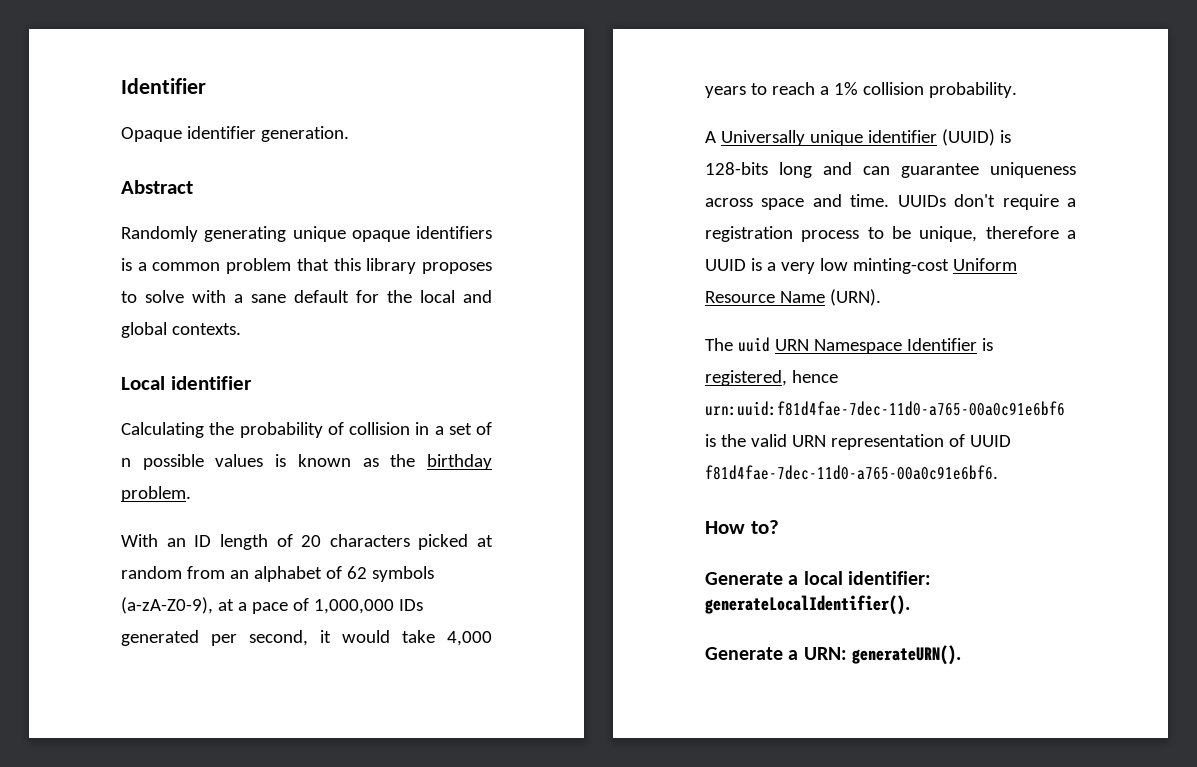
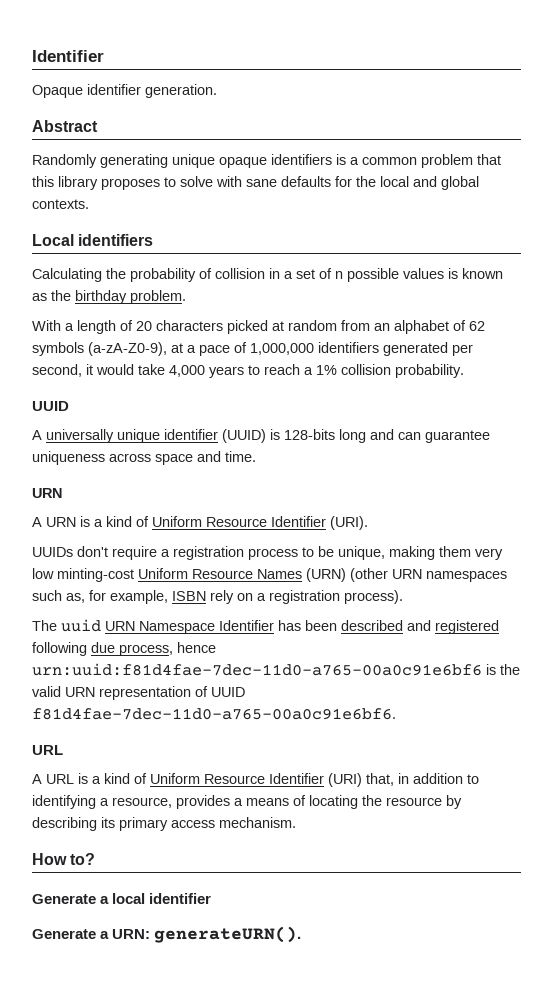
- Randomly generating unique opaque identifiers is a common problem that this library proposes to solve with a sane default for the local and global contexts.
+ Randomly generating unique opaque identifiers is a common problem that this library proposes to solve with sane defaults for the local and global contexts.
- Local identifier
+ Local identifiers
- With an ID length of 20 characters picked at random from an alphabet of 62 symbols (a-zA-Z0-9), at a pace of 1,000,000 IDs generated per second, it would take 4,000 years to reach a 1% collision probability.
- A Universally unique identifier (UUID) is 128-bits long and can guarantee uniqueness across space and time. UUIDs don't require a registration process to be unique, therefore a UUID is a very low minting-cost Uniform Resource Name (URN).
+ With a length of 20 characters picked at random from an alphabet of 62 symbols (a-zA-Z0-9), at a pace of 1,000,000 identifiers generated per second, it would take 4,000 years to reach a 1% collision probability.
+ UUID
+ A universally unique identifier (UUID) is 128-bits long and can guarantee uniqueness across space and time.
+ URN
+ A URN is a kind of Uniform Resource Identifier (URI).
+ UUIDs don't require a registration process to be unique, making them very low minting-cost Uniform Resource Names (URN) (other URN namespaces such as, for example, ISBN rely on a registration process).
- The uuid URN Namespace Identifier is registered, hence urn:uuid:f81d4fae-7dec-11d0-a765-00a0c91e6bf6 is the valid URN representation of UUID f81d4fae-7dec-11d0-a765-00a0c91e6bf6.
+ The uuid URN Namespace Identifier has been described and registered following due process, hence urn:uuid:f81d4fae-7dec-11d0-a765-00a0c91e6bf6 is the valid URN representation of UUID f81d4fae-7dec-11d0-a765-00a0c91e6bf6.
+ URL
+ A URL is a kind of Uniform Resource Identifier (URI) that, in addition to identifying a resource, provides a means of locating the resource by describing its primary access mechanism.
- Generate a local identifier: generateLocalIdentifier().
+ Generate a local identifier

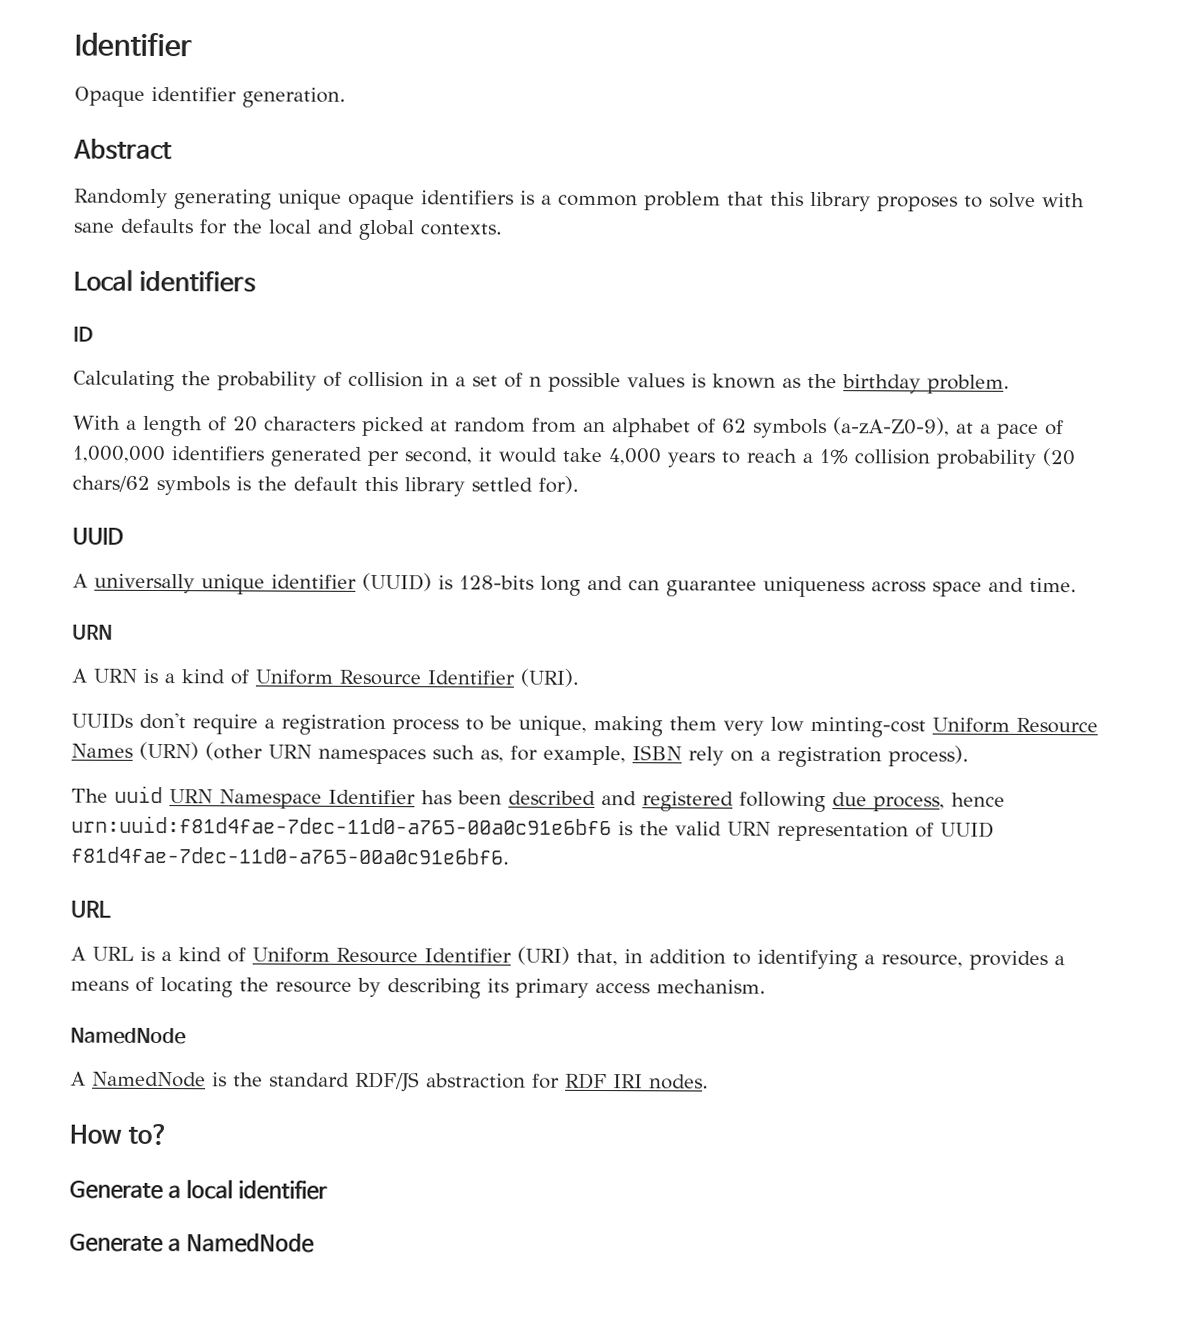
+ ID
- With a length of 20 characters picked at random from an alphabet of 62 symbols (a-zA-Z0-9), at a pace of 1,000,000 identifiers generated per second, it would take 4,000 years to reach a 1% collision probability.
+ With a length of 20 characters picked at random from an alphabet of 62 symbols (a-zA-Z0-9), at a pace of 1,000,000 identifiers generated per second, it would take 4,000 years to reach a 1% collision probability (20 chars/62 symbols is the default this library settled for).
  A URL is a kind of Uniform Resource Identifier (URI) that, in addition to identifying a resource, provides a means of locating the resource by describing its primary access mechanism.
+ NamedNode
+ A NamedNode is the standard RDF/JS abstraction for RDF IRI nodes.
- Generate a URN: generateURN().
+ Generate a NamedNode

